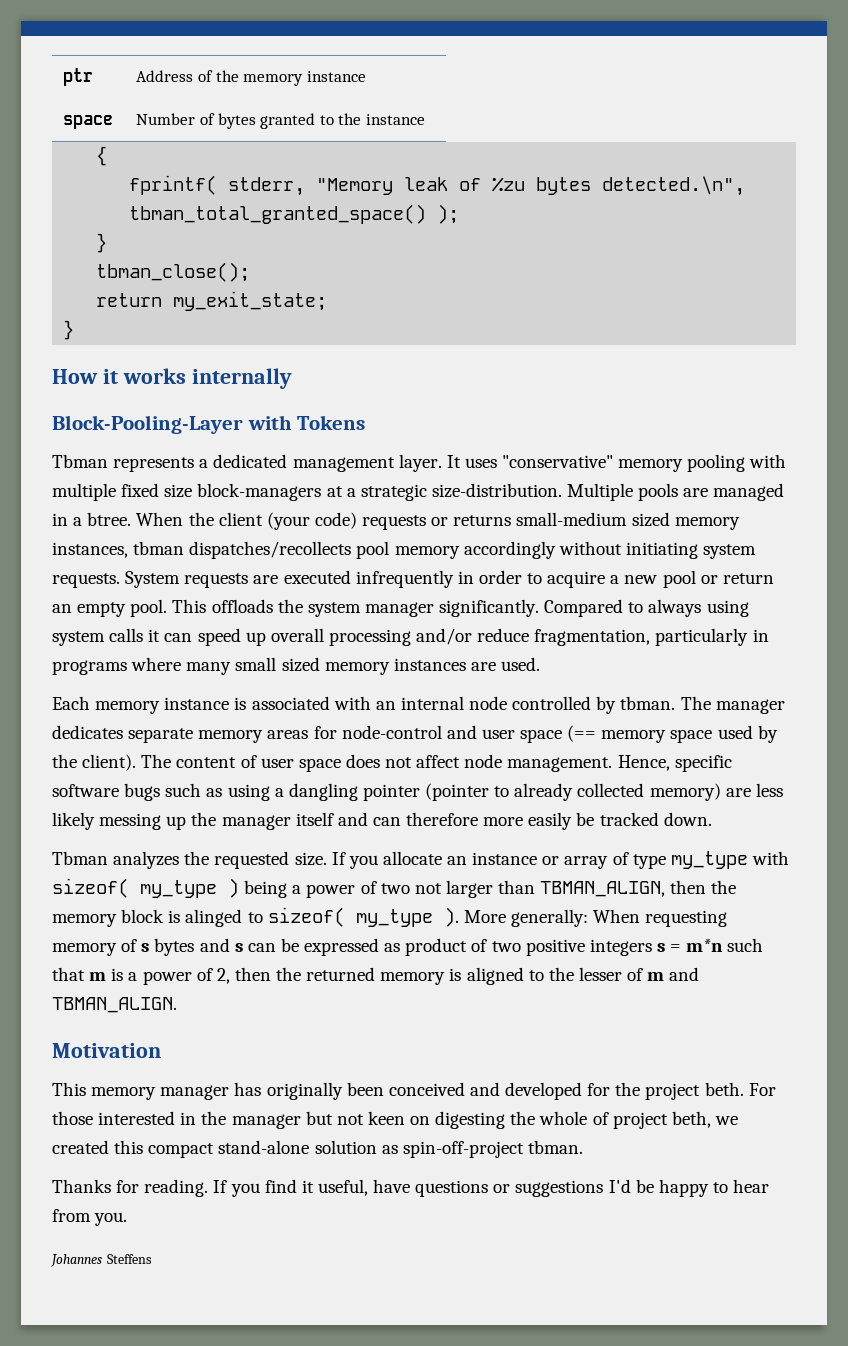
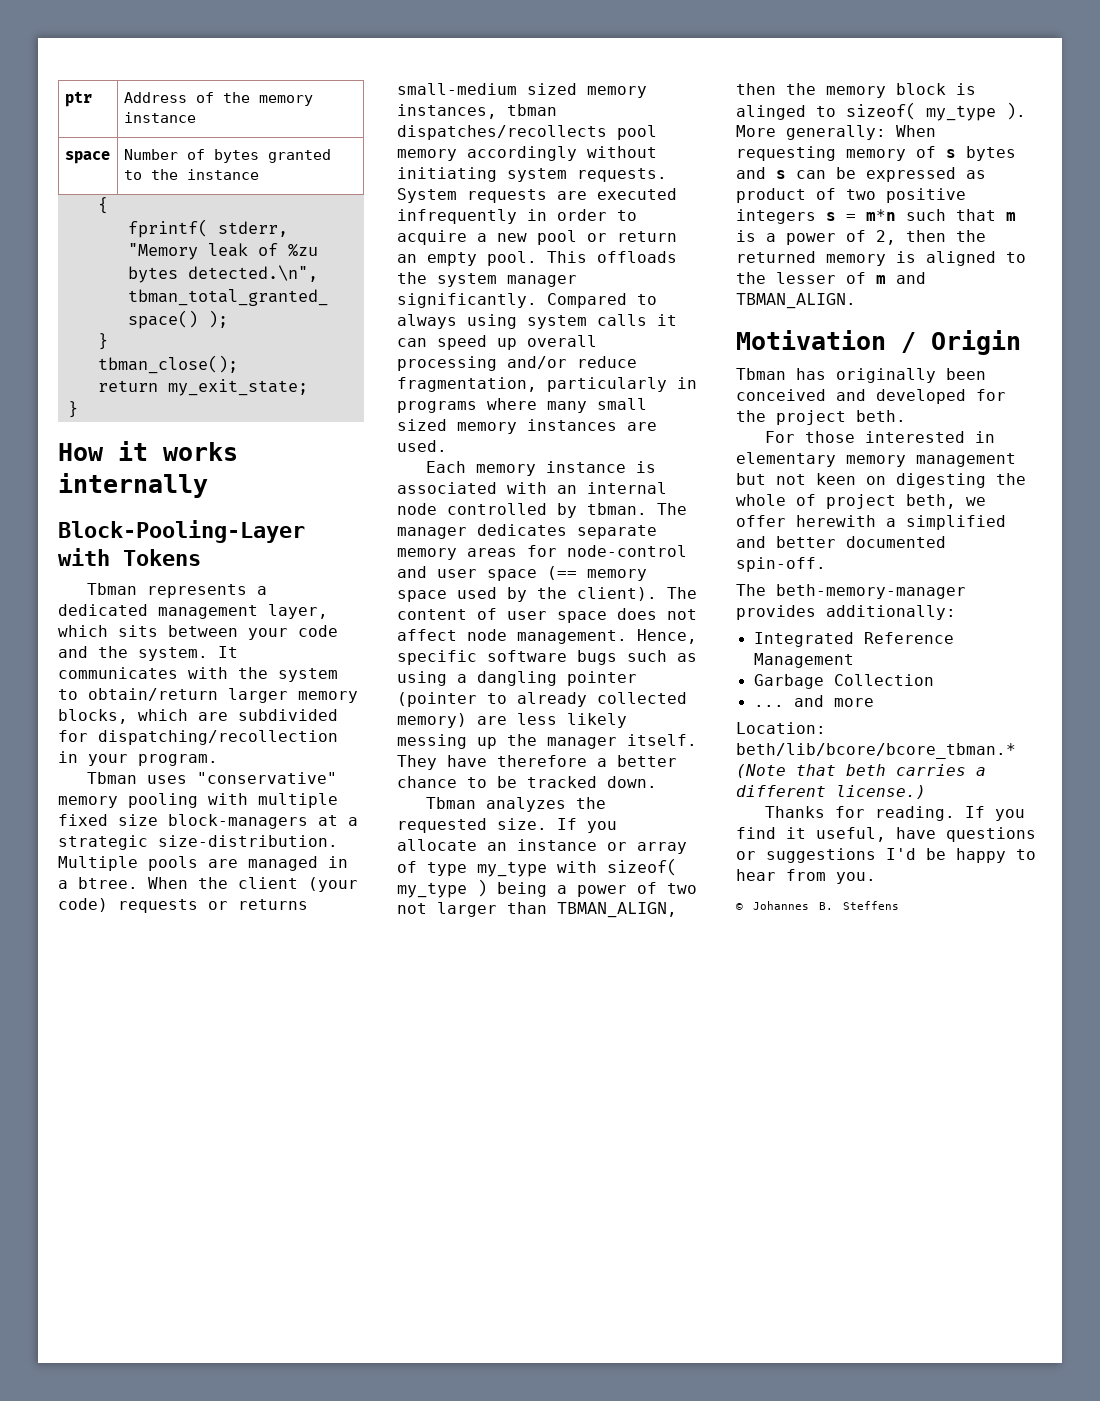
- Tbman represents a dedicated management layer. It uses "conservative" memory pooling with multiple fixed size block-managers at a strategic size-distribution.
+ Tbman represents a dedicated management layer, which sits between your code and the system. It communicates with the system to obtain/return larger memory blocks, which are subdivided for dispatching/recollection in your program.
+ Tbman uses "conservative" memory pooling with multiple fixed size block-managers at a strategic size-distribution.
- Hence, specific software bugs such as using a dangling pointer (pointer to already collected memory) are less likely messing up the manager itself and can therefore more easily be tracked down.
+ Hence, specific software bugs such as using a dangling pointer (pointer to already collected memory) are less likely messing up the manager itself. They have therefore a better chance to be tracked down.
- Motivation
- This memory manager has originally been conceived and developed for the project beth. For those interested in the manager but not keen on digesting the whole of project beth, we created this compact stand-alone solution as spin-off-project tbman.
+ Motivation / Origin
+ Tbman has originally been conceived and developed for the project beth.
+ For those interested in elementary memory management but not keen on digesting the whole of project beth, we offer herewith a simplified and better documented spin-off.
+ The beth-memory-manager provides additionally:
+ Integrated Reference Management
+ Garbage Collection
+ ... and more
+ Location: beth/lib/bcore/bcore_tbman.* (Note that beth carries a different license.)
- Johannes Steffens
+ © Johannes B. Steffens

